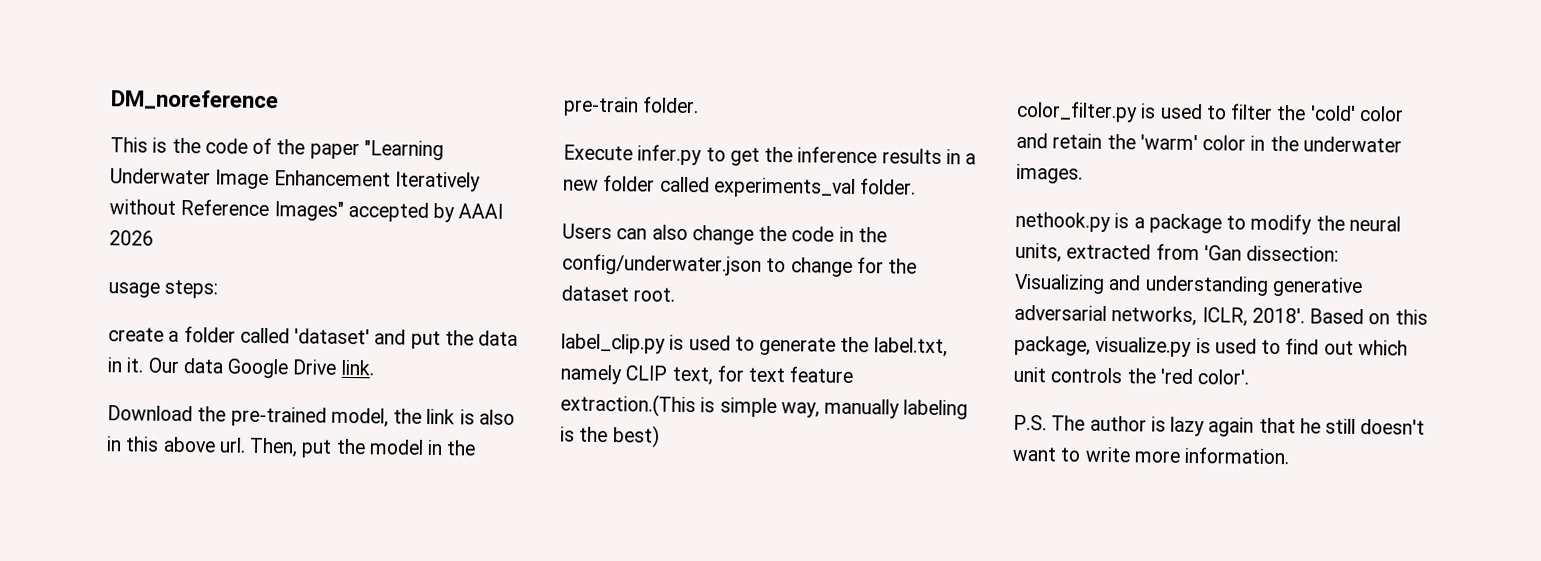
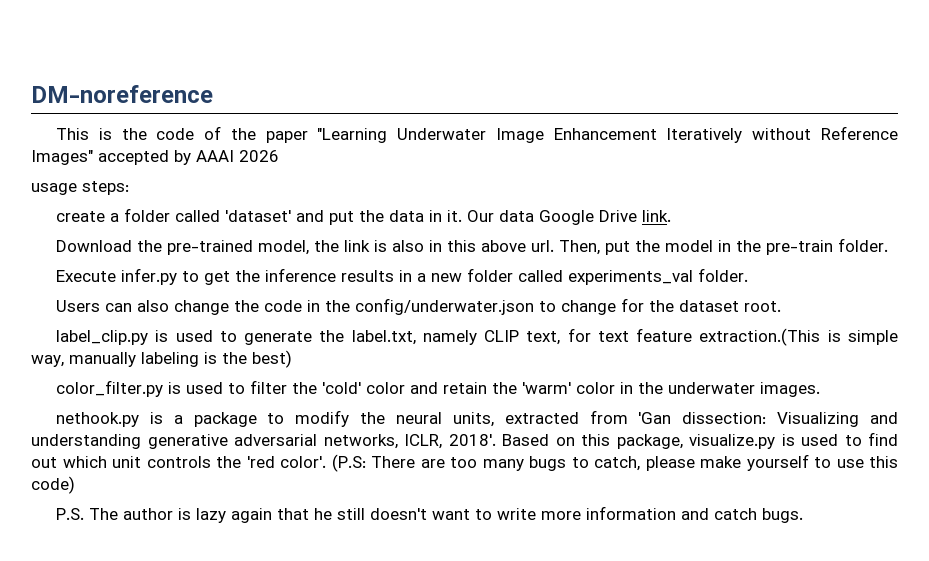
- DM_noreference
+ DM-noreference
+ (P.S: There are too many bugs to catch, please make yourself to use this code)
- P.S. The author is lazy again that he still doesn't want to write more information.
+ P.S. The author is lazy again that he still doesn't want to write more information and catch bugs.

